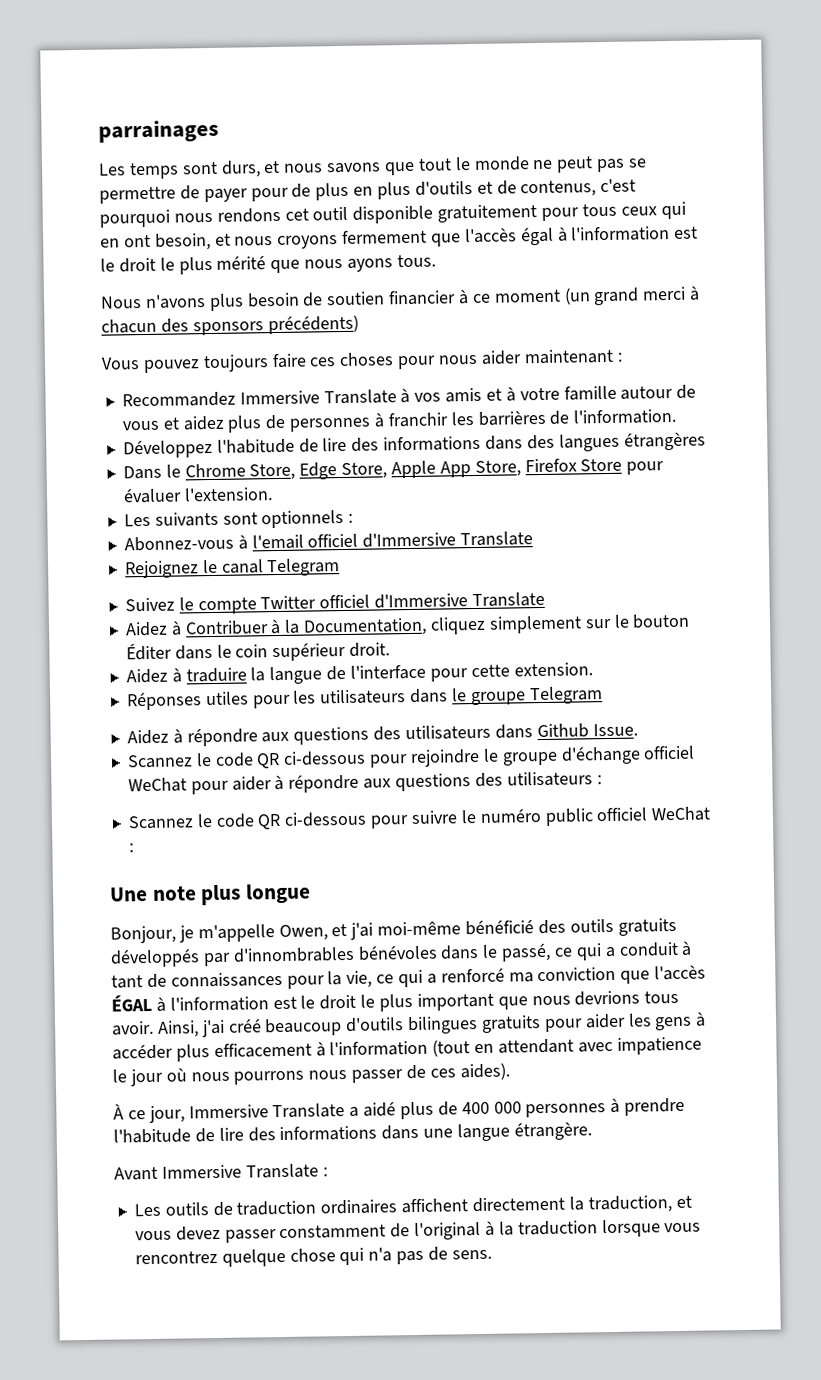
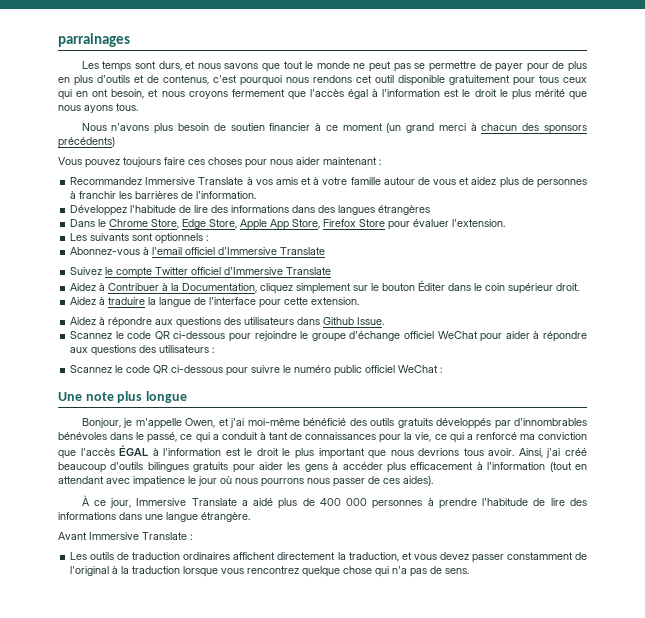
- Rejoignez le canal Telegram
- Réponses utiles pour les utilisateurs dans le groupe Telegram

